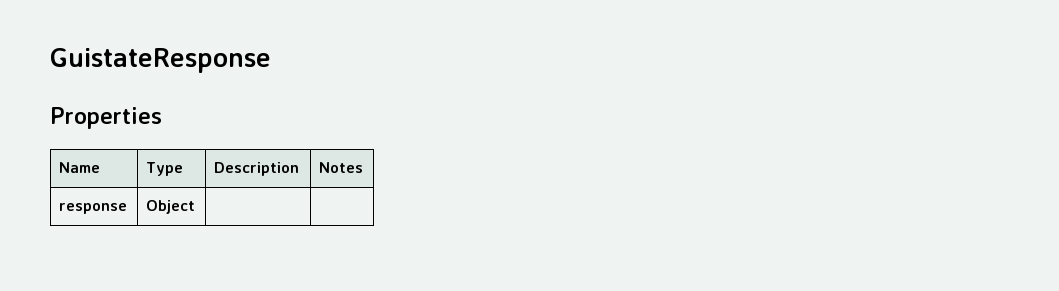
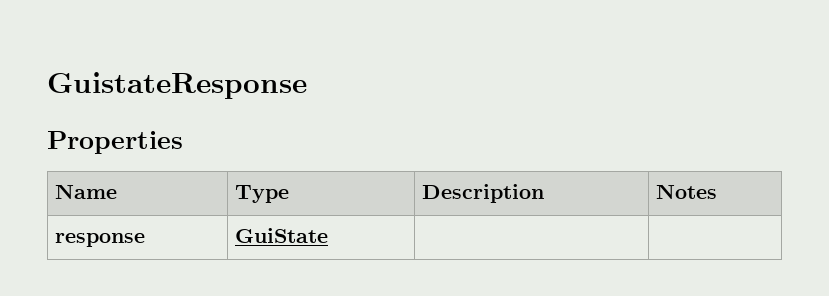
- response | Object | |
+ response | GuiState | |

